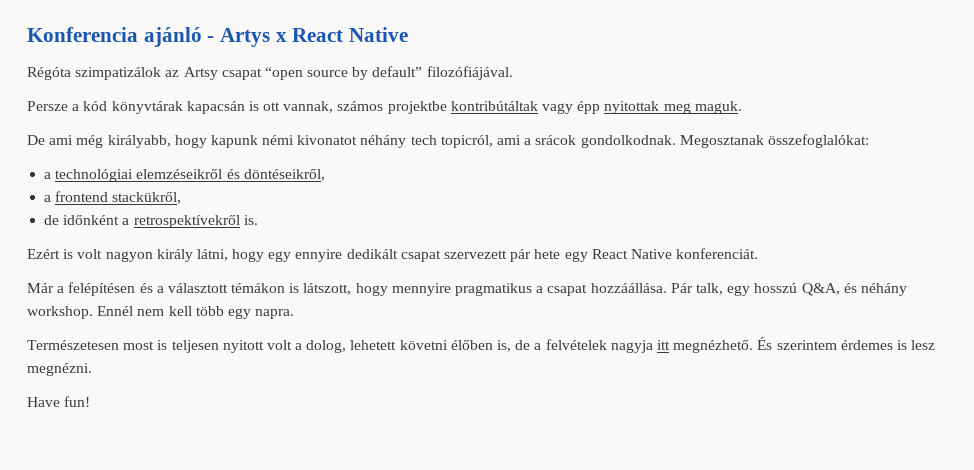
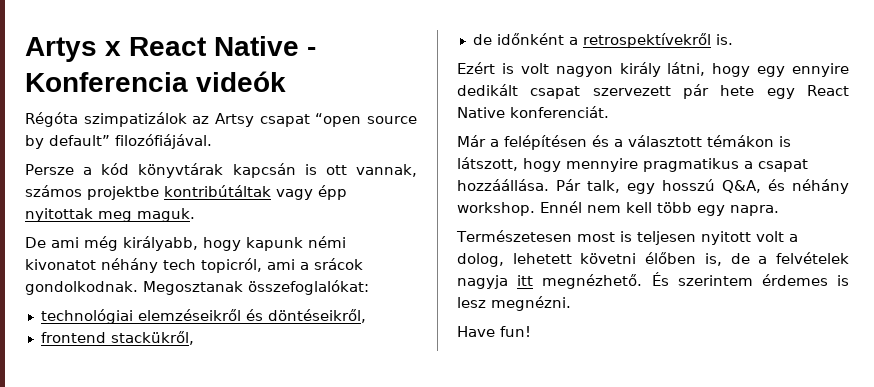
- Konferencia ajánló - Artys x React Native
+ Artys x React Native - Konferencia videók
- Persze a kód könyvtárak kapacsán is ott vannak, számos projektbe kontribútáltak vagy épp nyitottak meg maguk.
+ Persze a kód könyvtárak kapcsán is ott vannak, számos projektbe kontribútáltak vagy épp nyitottak meg maguk.
- a technológiai elemzéseikről és döntéseikről,
+ technológiai elemzéseikről és döntéseikről,
- a frontend stackükről,
+ frontend stackükről,

